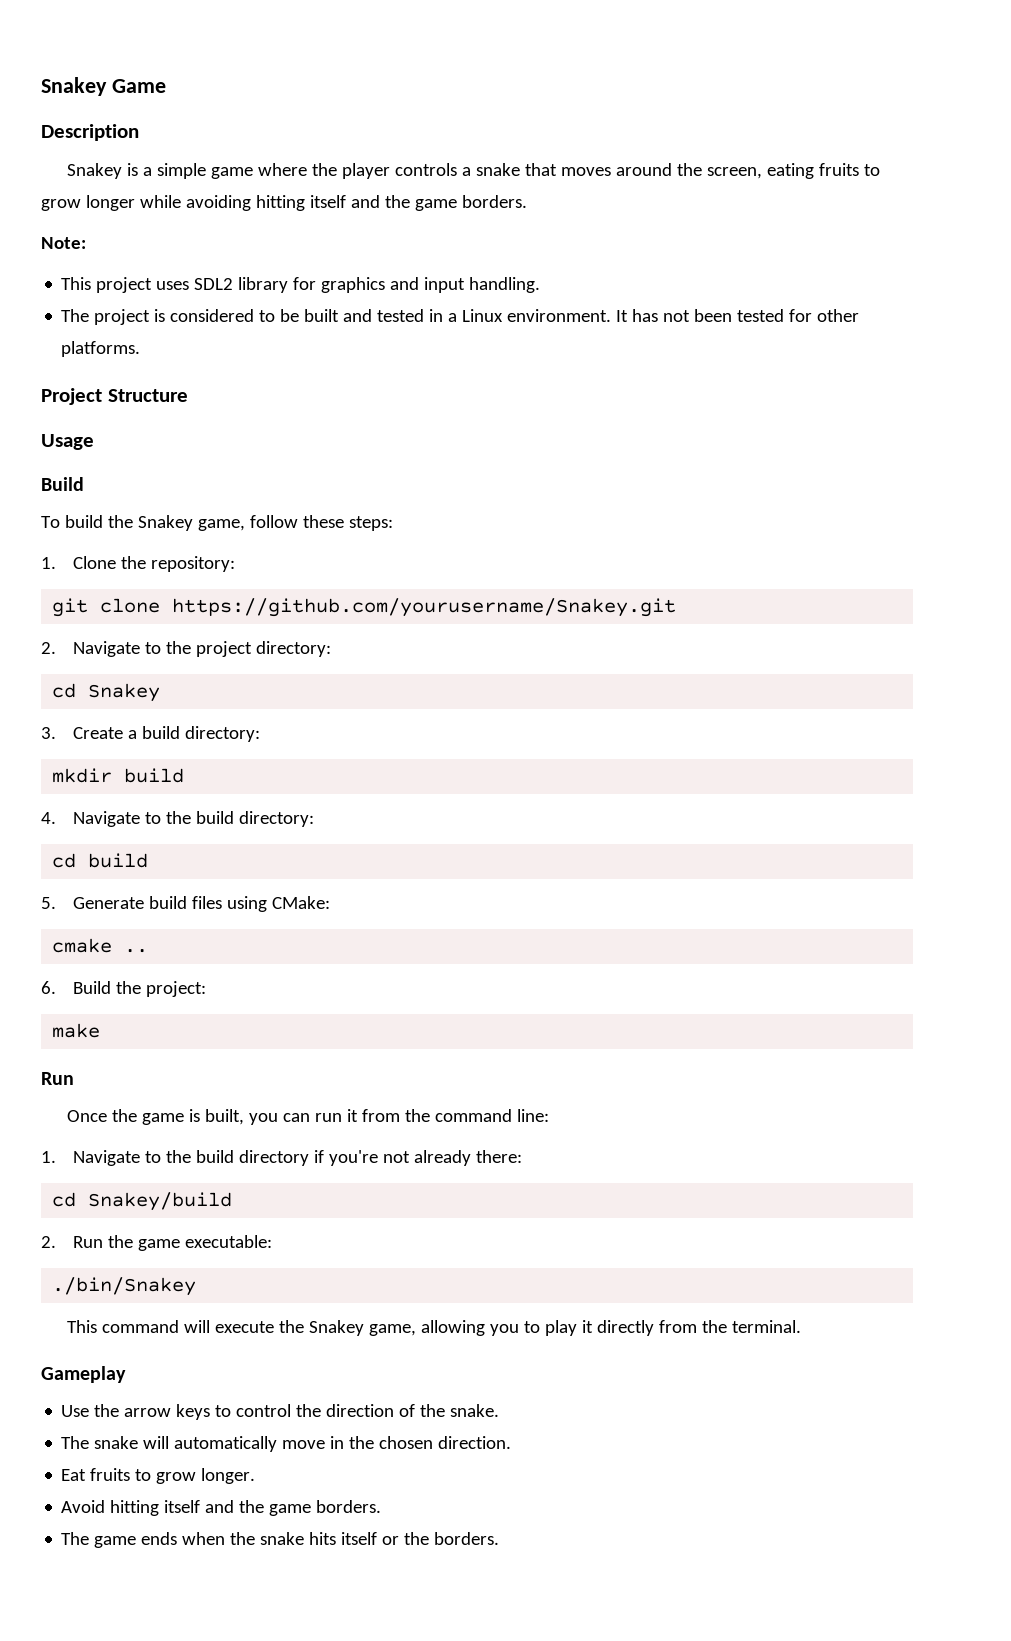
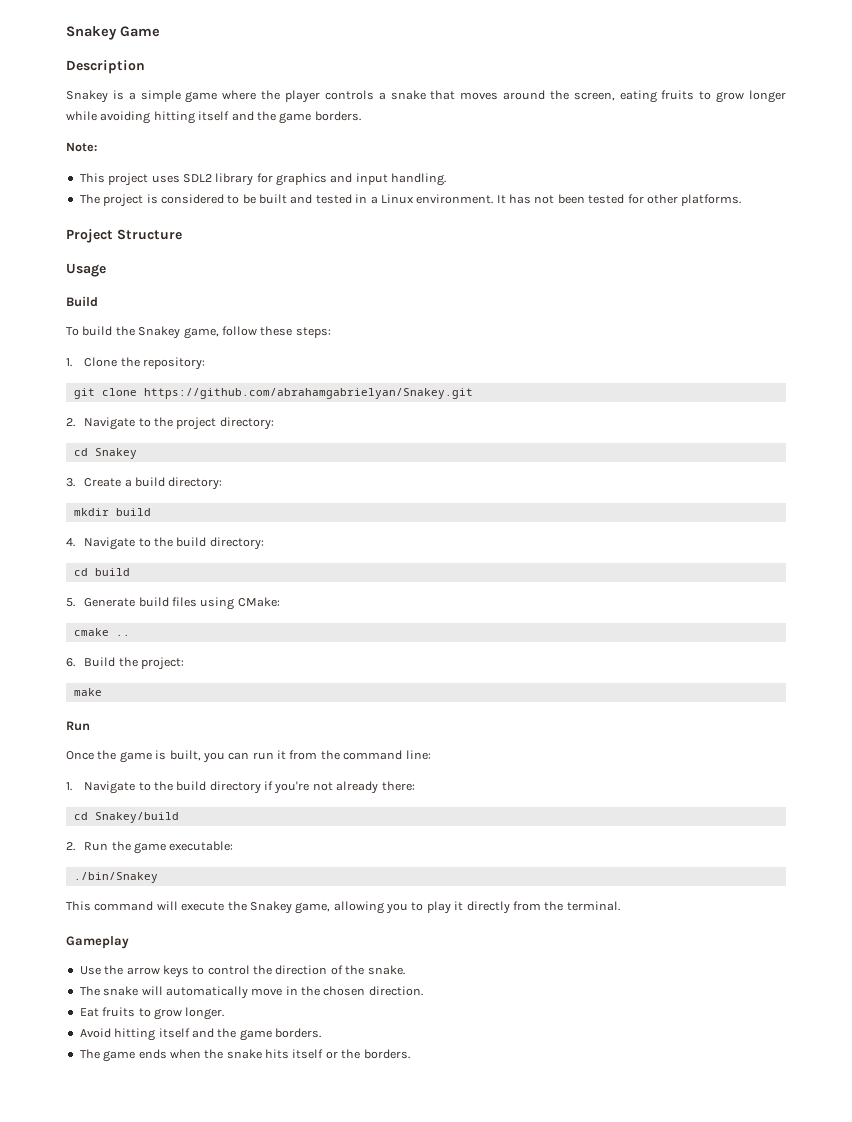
- git clone https://github.com/yourusername/Snakey.git
+ git clone https://github.com/abrahamgabrielyan/Snakey.git

